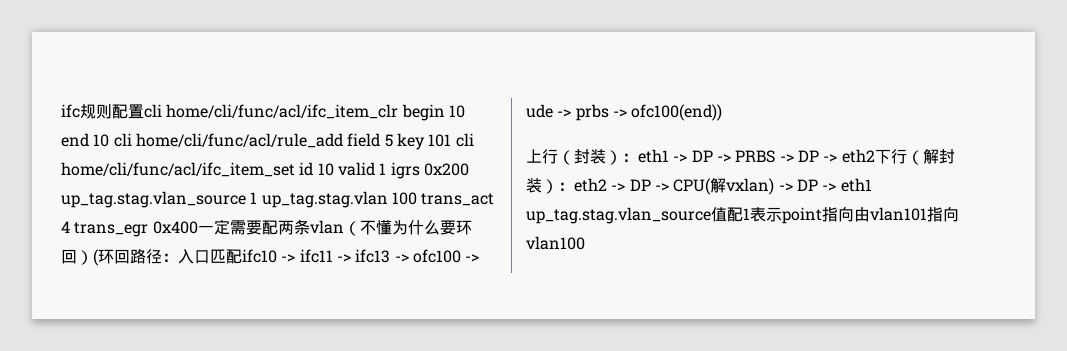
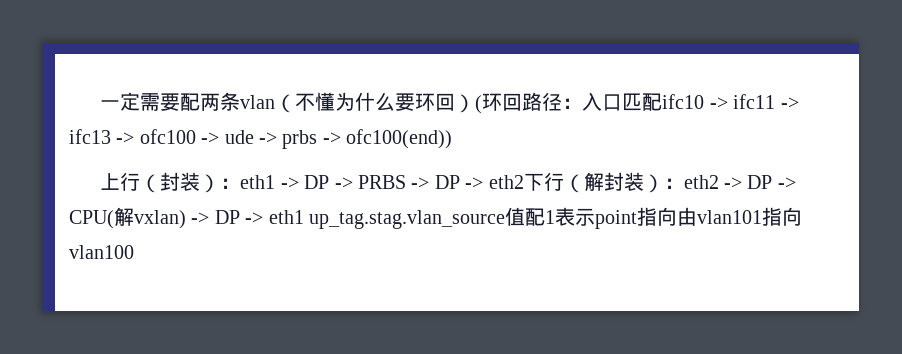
- ifc规则配置cli home/cli/func/acl/ifc_item_clr begin 10 end 10 cli home/cli/func/acl/rule_add field 5 key 101 cli home/cli/func/acl/ifc_item_set id 10 valid 1 igrs 0x200 up_tag.stag.vlan_source 1 up_tag.stag.vlan 100 trans_act 4 trans_egr 0x400一定需要配两条vlan（不懂为什么要环回）(环回路径：入口匹配ifc10 -> ifc11 -> ifc13 -> ofc100 -> ude -> prbs -> ofc100(end))
+ 一定需要配两条vlan（不懂为什么要环回）(环回路径：入口匹配ifc10 -> ifc11 -> ifc13 -> ofc100 -> ude -> prbs -> ofc100(end))

